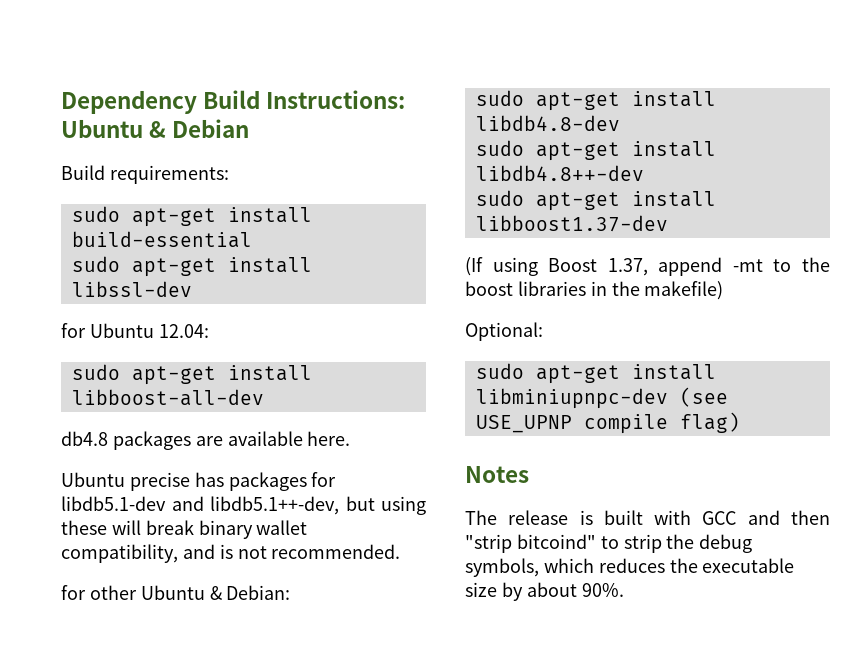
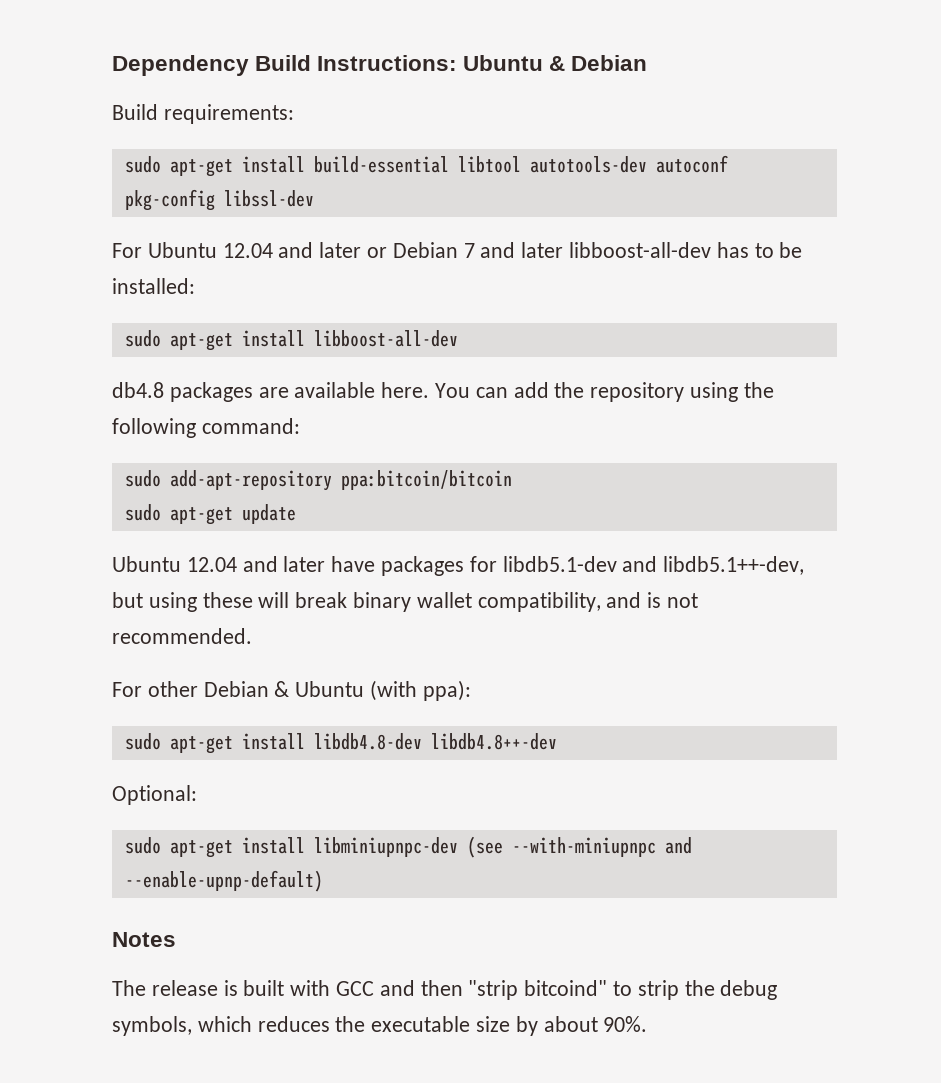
- sudo apt-get install build-essential
- sudo apt-get install libssl-dev
- for Ubuntu 12.04:
+ sudo apt-get install build-essential libtool autotools-dev autoconf pkg-config libssl-dev
+ For Ubuntu 12.04 and later or Debian 7 and later libboost-all-dev has to be installed:
- db4.8 packages are available here.
- Ubuntu precise has packages for libdb5.1-dev and libdb5.1++-dev, but using these will break binary wallet compatibility, and is not recommended.
+ db4.8 packages are available here. You can add the repository using the following command:
+ sudo add-apt-repository ppa:bitcoin/bitcoin
+ sudo apt-get update
+ Ubuntu 12.04 and later have packages for libdb5.1-dev and libdb5.1++-dev, but using these will break binary wallet compatibility, and is not recommended.
- for other Ubuntu & Debian:
- sudo apt-get install libdb4.8-dev
- sudo apt-get install libdb4.8++-dev
- sudo apt-get install libboost1.37-dev
- (If using Boost 1.37, append -mt to the boost libraries in the makefile)
+ For other Debian & Ubuntu (with ppa):
+ sudo apt-get install libdb4.8-dev libdb4.8++-dev
- sudo apt-get install libminiupnpc-dev (see USE_UPNP compile flag)
+ sudo apt-get install libminiupnpc-dev (see --with-miniupnpc and --enable-upnp-default)

